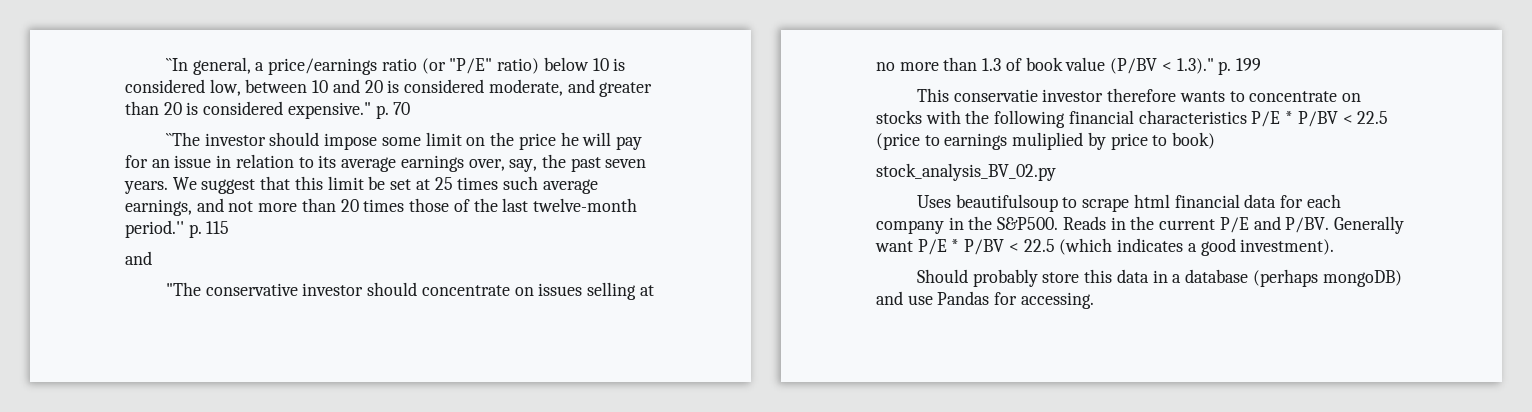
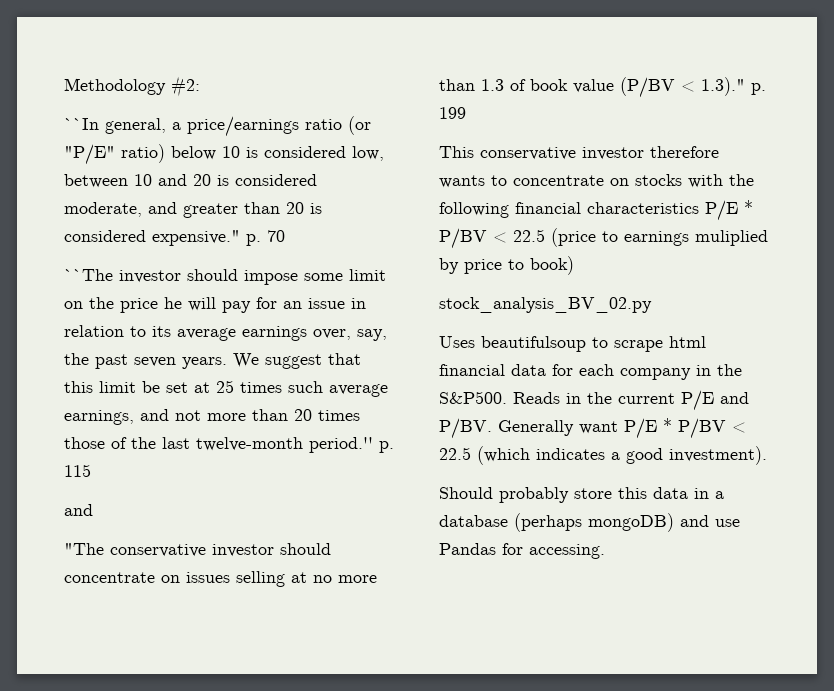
+ Methodology #2:
- This conservatie investor therefore wants to concentrate on stocks with the following financial characteristics P/E * P/BV < 22.5 (price to earnings muliplied by price to book)
+ This conservative investor therefore wants to concentrate on stocks with the following financial characteristics P/E * P/BV < 22.5 (price to earnings muliplied by price to book)

